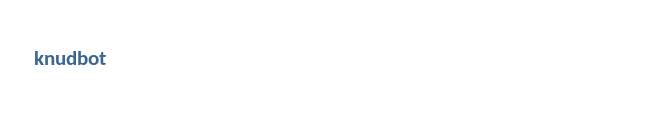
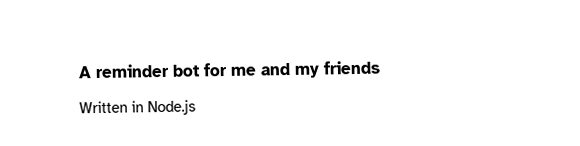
- knudbot
+ A reminder bot for me and my friends
+ Written in Node.js

